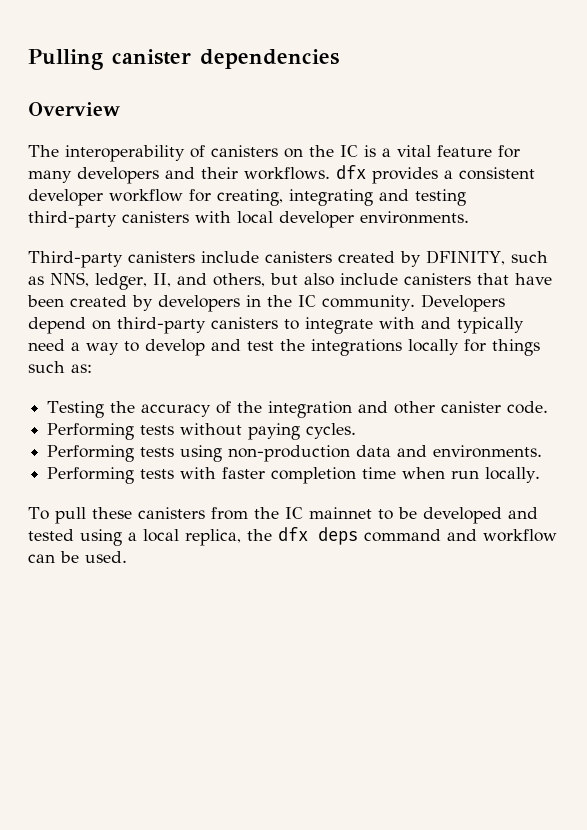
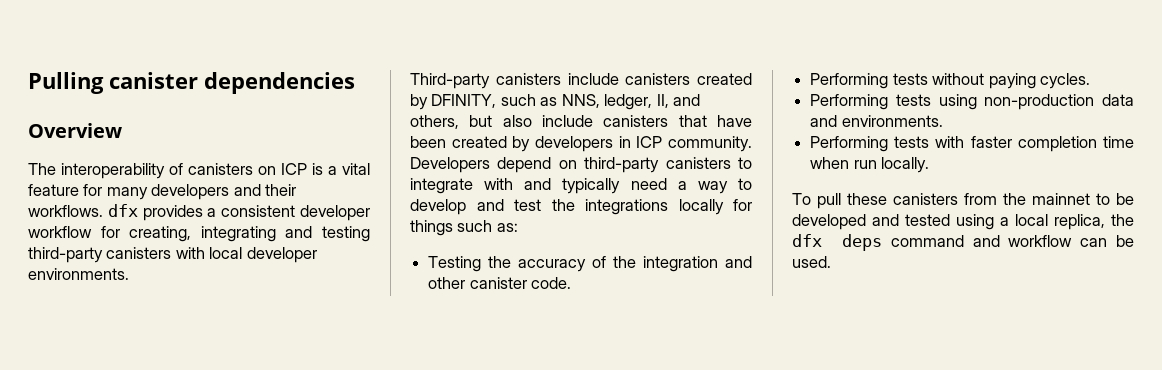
- The interoperability of canisters on the IC is a vital feature for many developers and their workflows. dfx provides a consistent developer workflow for creating, integrating and testing third-party canisters with local developer environments.
+ The interoperability of canisters on ICP is a vital feature for many developers and their workflows. dfx provides a consistent developer workflow for creating, integrating and testing third-party canisters with local developer environments.
- Third-party canisters include canisters created by DFINITY, such as NNS, ledger, II, and others, but also include canisters that have been created by developers in the IC community.
+ Third-party canisters include canisters created by DFINITY, such as NNS, ledger, II, and others, but also include canisters that have been created by developers in ICP community.
- To pull these canisters from the IC mainnet to be developed and tested using a local replica, the dfx deps command and workflow can be used.
+ To pull these canisters from the mainnet to be developed and tested using a local replica, the dfx deps command and workflow can be used.

